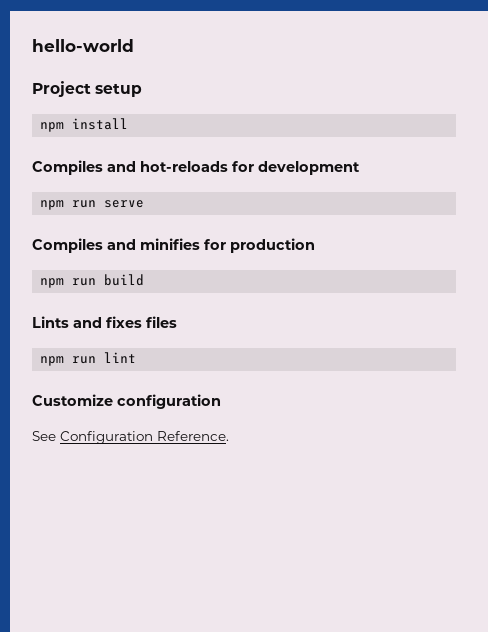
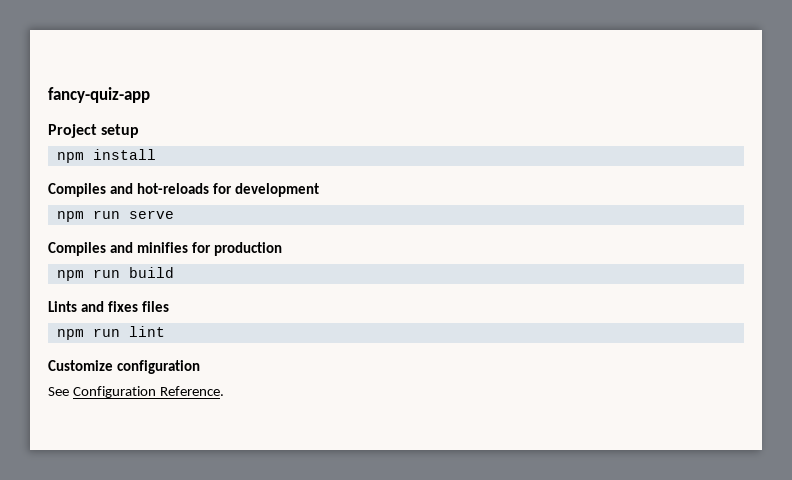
- hello-world
+ fancy-quiz-app

